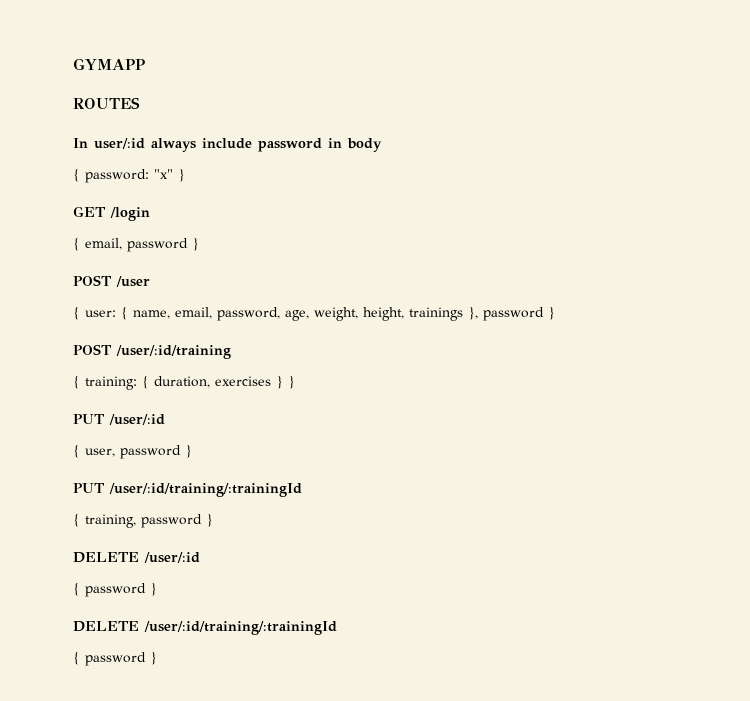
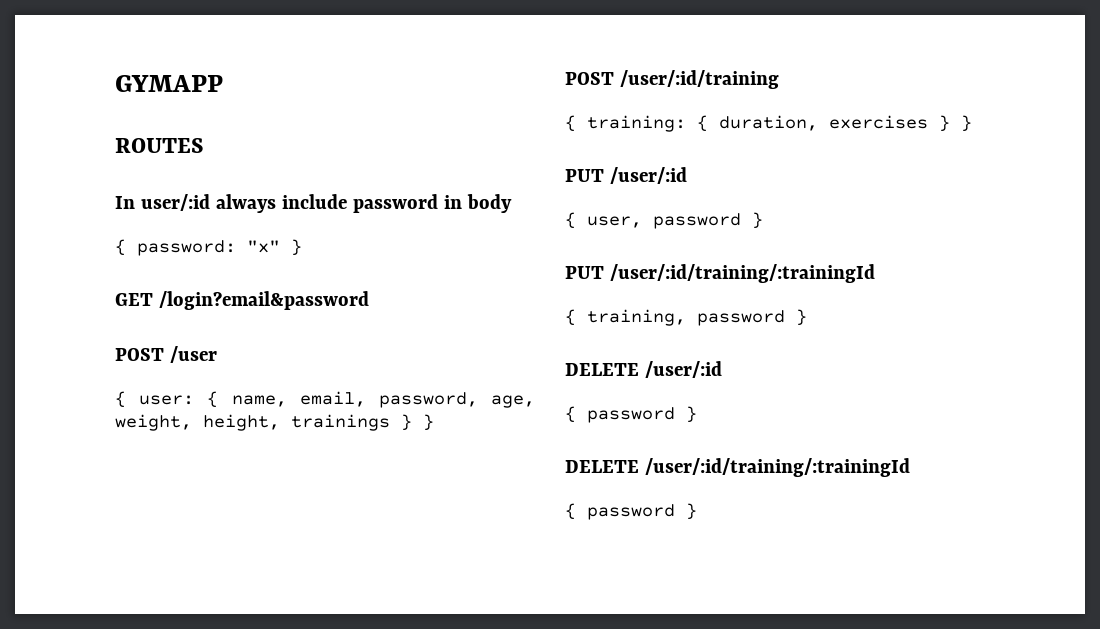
- GET /login
- { email, password }
+ GET /login?email&password
- { user: { name, email, password, age, weight, height, trainings }, password }
+ { user: { name, email, password, age, weight, height, trainings } }

